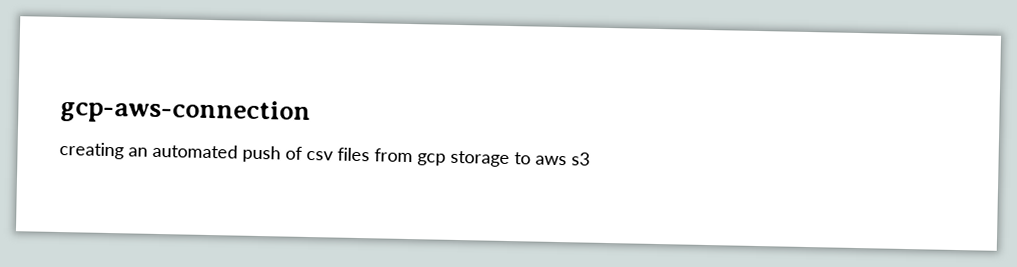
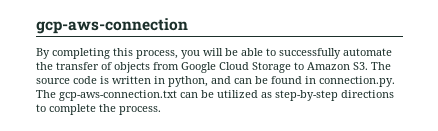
- creating an automated push of csv files from gcp storage to aws s3
+ By completing this process, you will be able to successfully automate the transfer of objects from Google Cloud Storage to Amazon S3. The source code is written in python, and can be found in connection.py. The gcp-aws-connection.txt can be utilized as step-by-step directions to complete the process.

